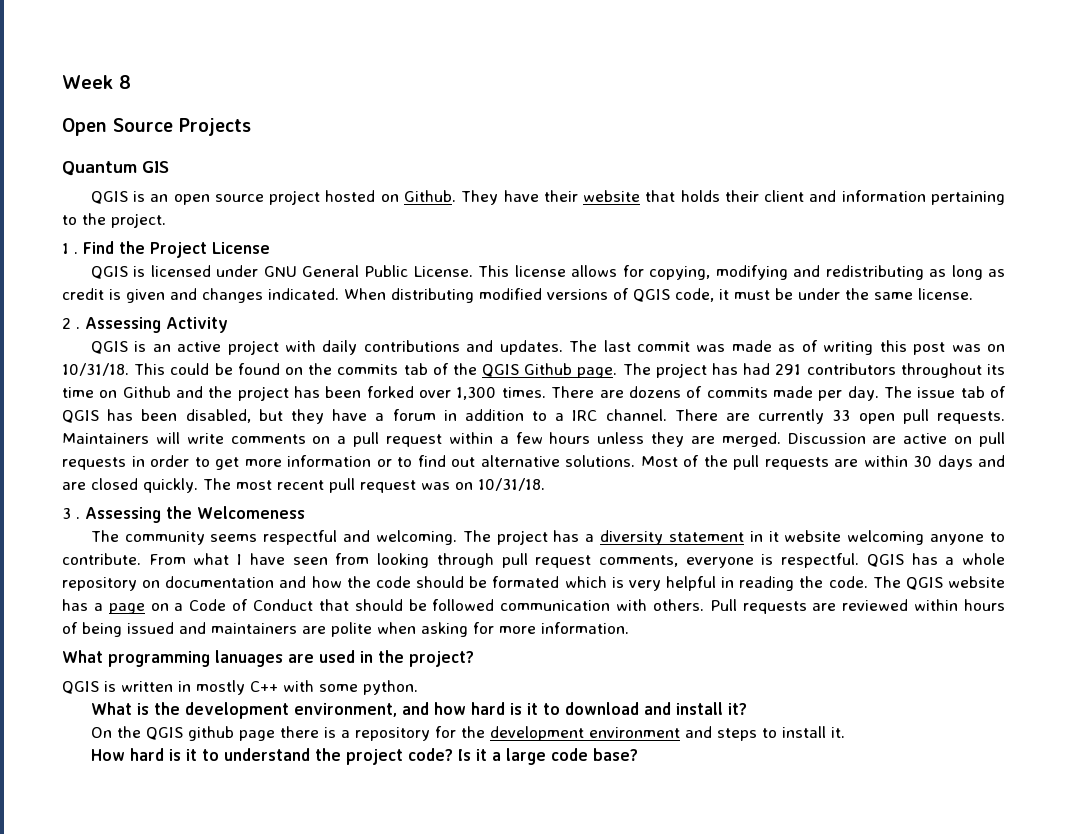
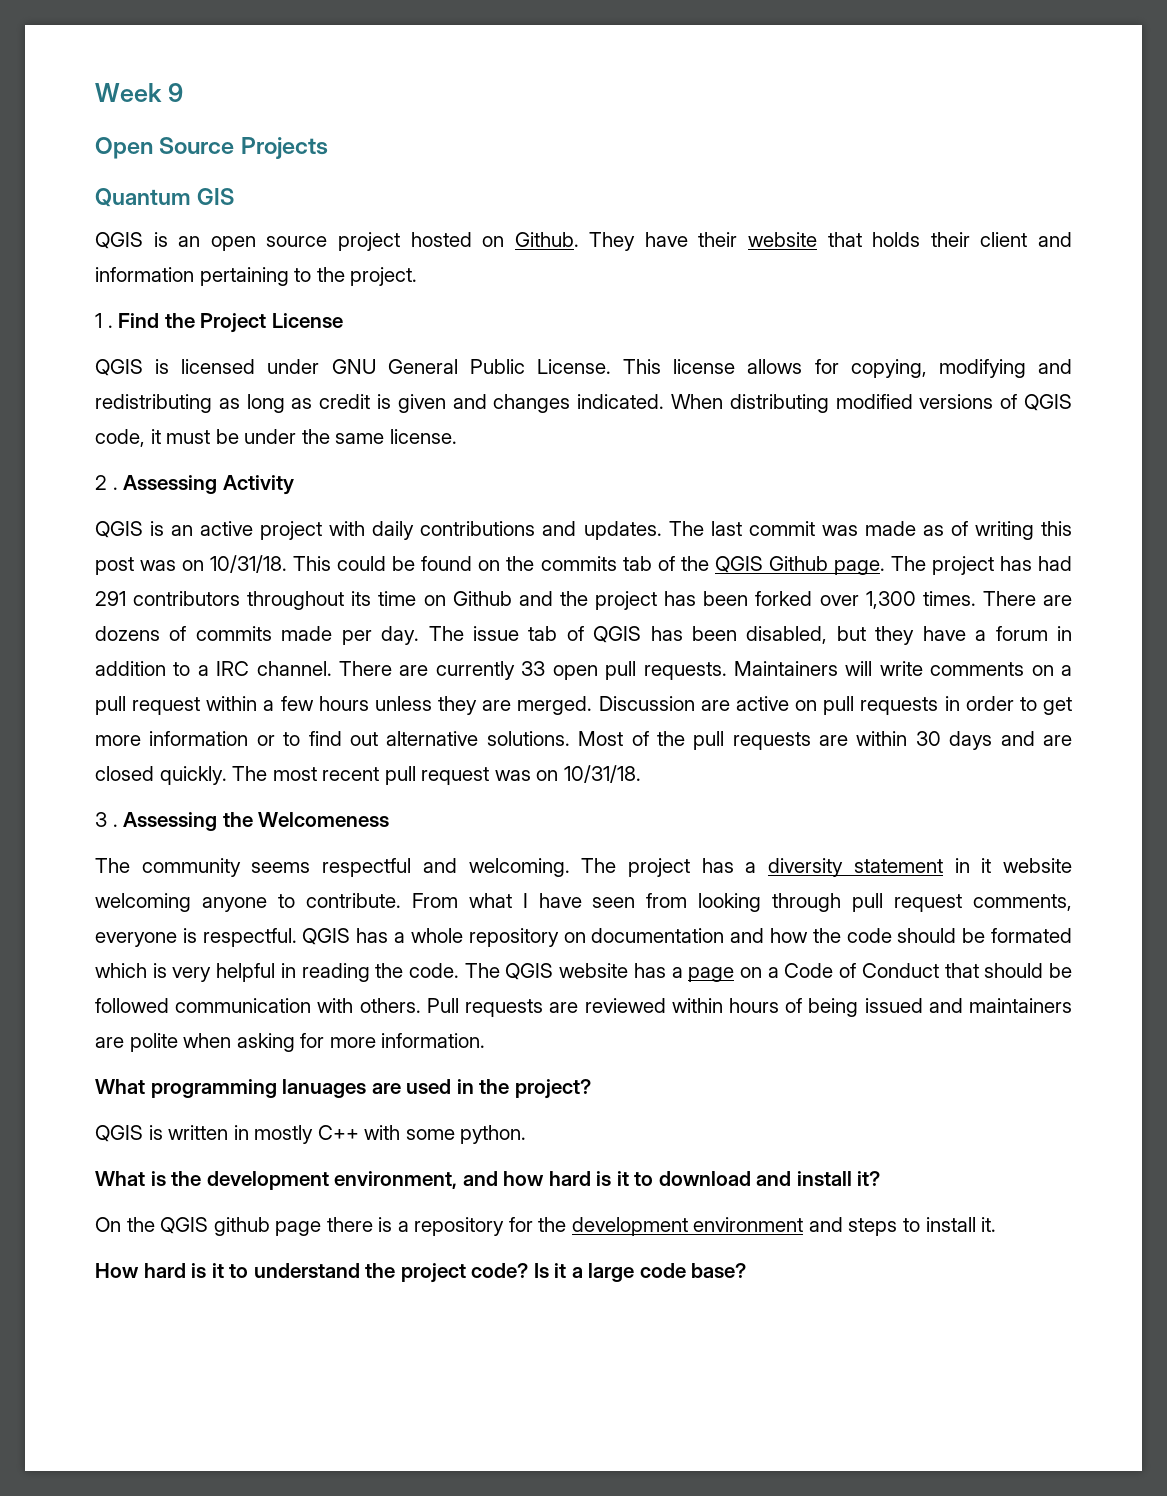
- Week 8
+ Week 9

